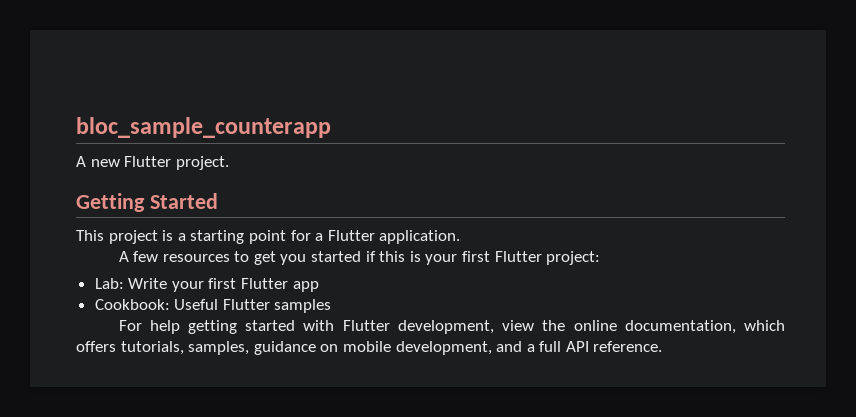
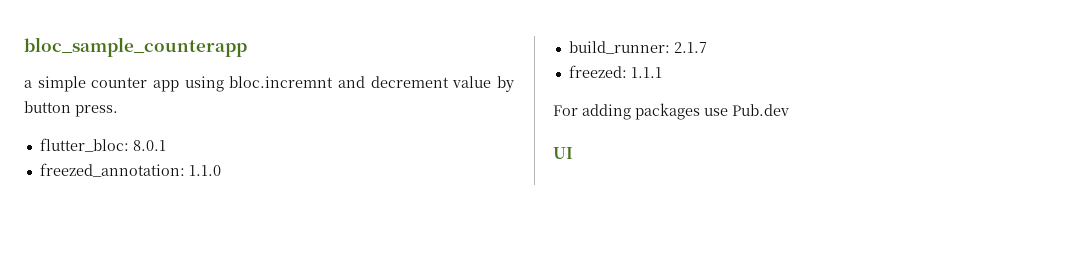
- A new Flutter project.
- Getting Started
- This project is a starting point for a Flutter application.
- A few resources to get you started if this is your first Flutter project:
- Lab: Write your first Flutter app
- Cookbook: Useful Flutter samples
- For help getting started with Flutter development, view the online documentation, which offers tutorials, samples, guidance on mobile development, and a full API reference.
+ a simple counter app using bloc.incremnt and decrement value by button press.
+ flutter_bloc: 8.0.1
+ freezed_annotation: 1.1.0
+ build_runner: 2.1.7
+ freezed: 1.1.1
+ For adding packages use Pub.dev
+ UI

